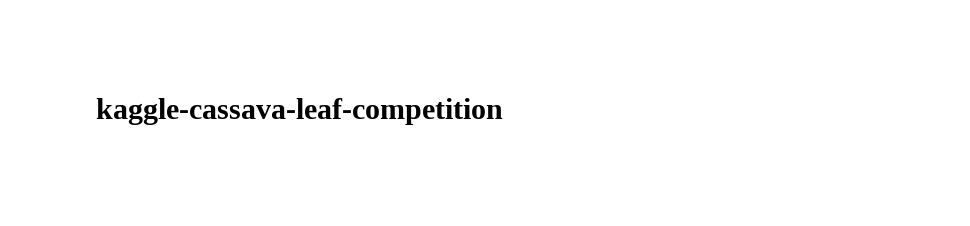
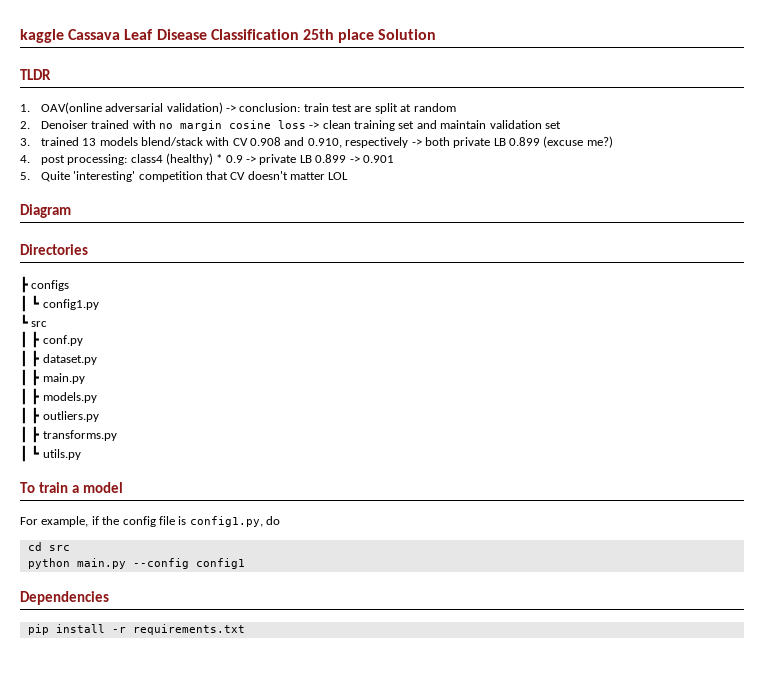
- kaggle-cassava-leaf-competition
+ kaggle Cassava Leaf Disease Classification 25th place Solution
+ TLDR
+ 1. OAV(online adversarial validation) -> conclusion: train test are split at random
+ 2. Denoiser trained with no margin cosine loss -> clean training set and maintain validation set
+ 3. trained 13 models blend/stack with CV 0.908 and 0.910, respectively -> both private LB 0.899 (excuse me?)
+ 4. post processing: class4 (healthy) * 0.9 -> private LB 0.899 -> 0.901
+ 5. Quite 'interesting' competition that CV doesn't matter LOL
+ Diagram
+ Directories
+ ┣ configs
+ ┃ ┗ config1.py
+ ┗ src
+ ┃ ┣ conf.py
+ ┃ ┣ dataset.py
+ ┃ ┣ main.py
+ ┃ ┣ models.py
+ ┃ ┣ outliers.py
+ ┃ ┣ transforms.py
+ ┃ ┗ utils.py
+ To train a model
+ For example, if the config file is config1.py, do
+ cd src
+ python main.py --config config1
+ Dependencies
+ pip install -r requirements.txt

